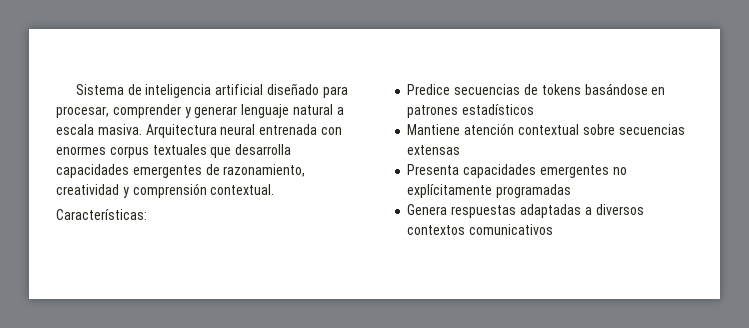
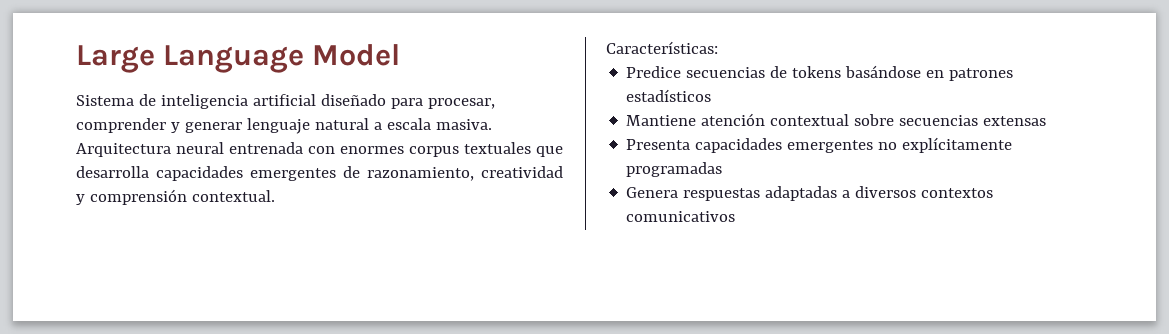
+ Large Language Model

